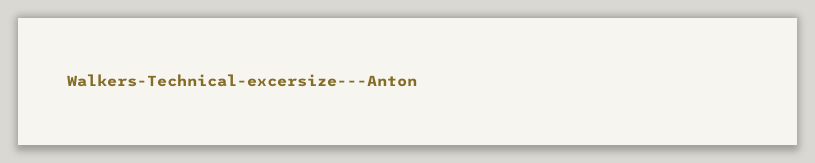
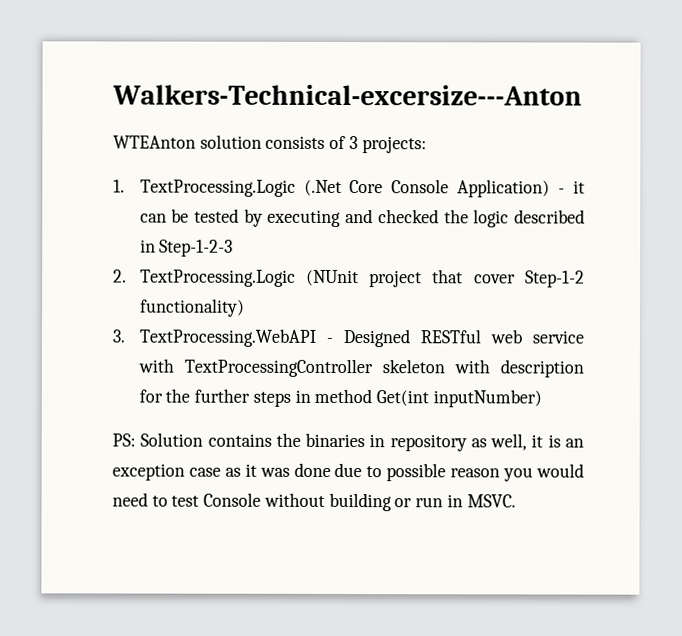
+ WTEAnton solution consists of 3 projects:
+ 1. TextProcessing.Logic (.Net Core Console Application) - it can be tested by executing and checked the logic described in Step-1-2-3
+ 2. TextProcessing.Logic (NUnit project that cover Step-1-2 functionality)
+ 3. TextProcessing.WebAPI - Designed RESTful web service with TextProcessingController skeleton with description for the further steps in method Get(int inputNumber)
+ PS: Solution contains the binaries in repository as well, it is an exception case as it was done due to possible reason you would need to test Console without building or run in MSVC.

